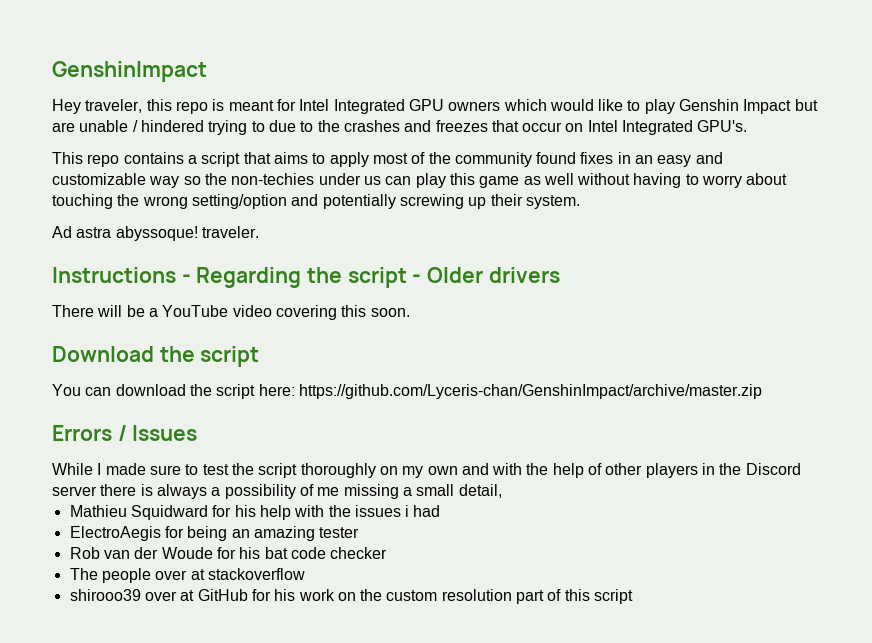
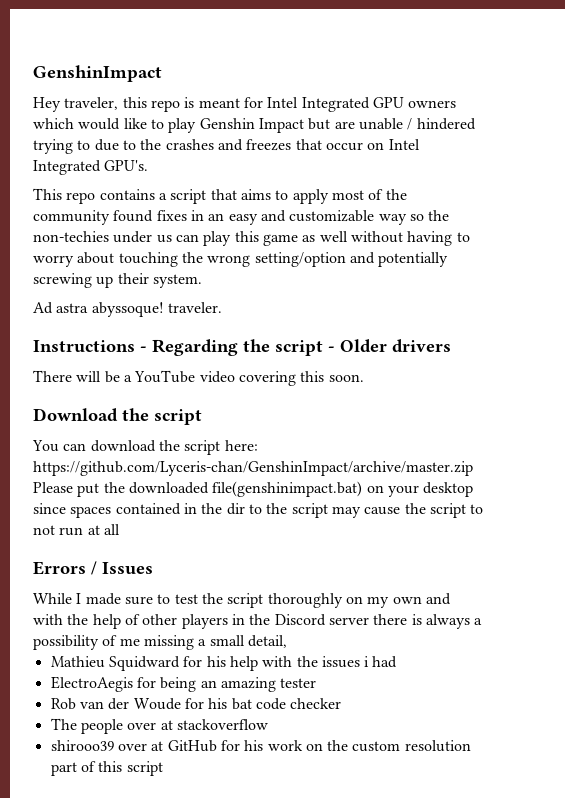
- You can download the script here: https://github.com/Lyceris-chan/GenshinImpact/archive/master.zip
+ You can download the script here: https://github.com/Lyceris-chan/GenshinImpact/archive/master.zip Please put the downloaded file(genshinimpact.bat) on your desktop since spaces contained in the dir to the script may cause the script to not run at all

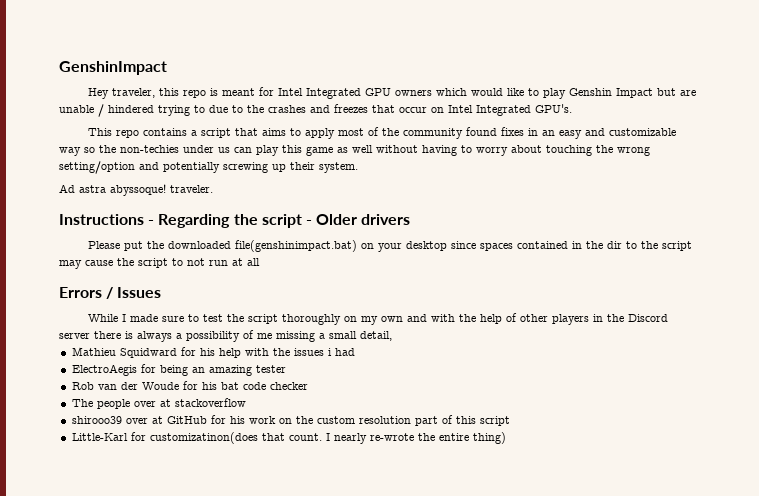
- There will be a YouTube video covering this soon.
- Download the script
- You can download the script here: https://github.com/Lyceris-chan/GenshinImpact/archive/master.zip Please put the downloaded file(genshinimpact.bat) on your desktop since spaces contained in the dir to the script may cause the script to not run at all
+ Please put the downloaded file(genshinimpact.bat) on your desktop since spaces contained in the dir to the script may cause the script to not run at all
+ Little-Karl for customizatinon(does that count. I nearly re-wrote the entire thing)

